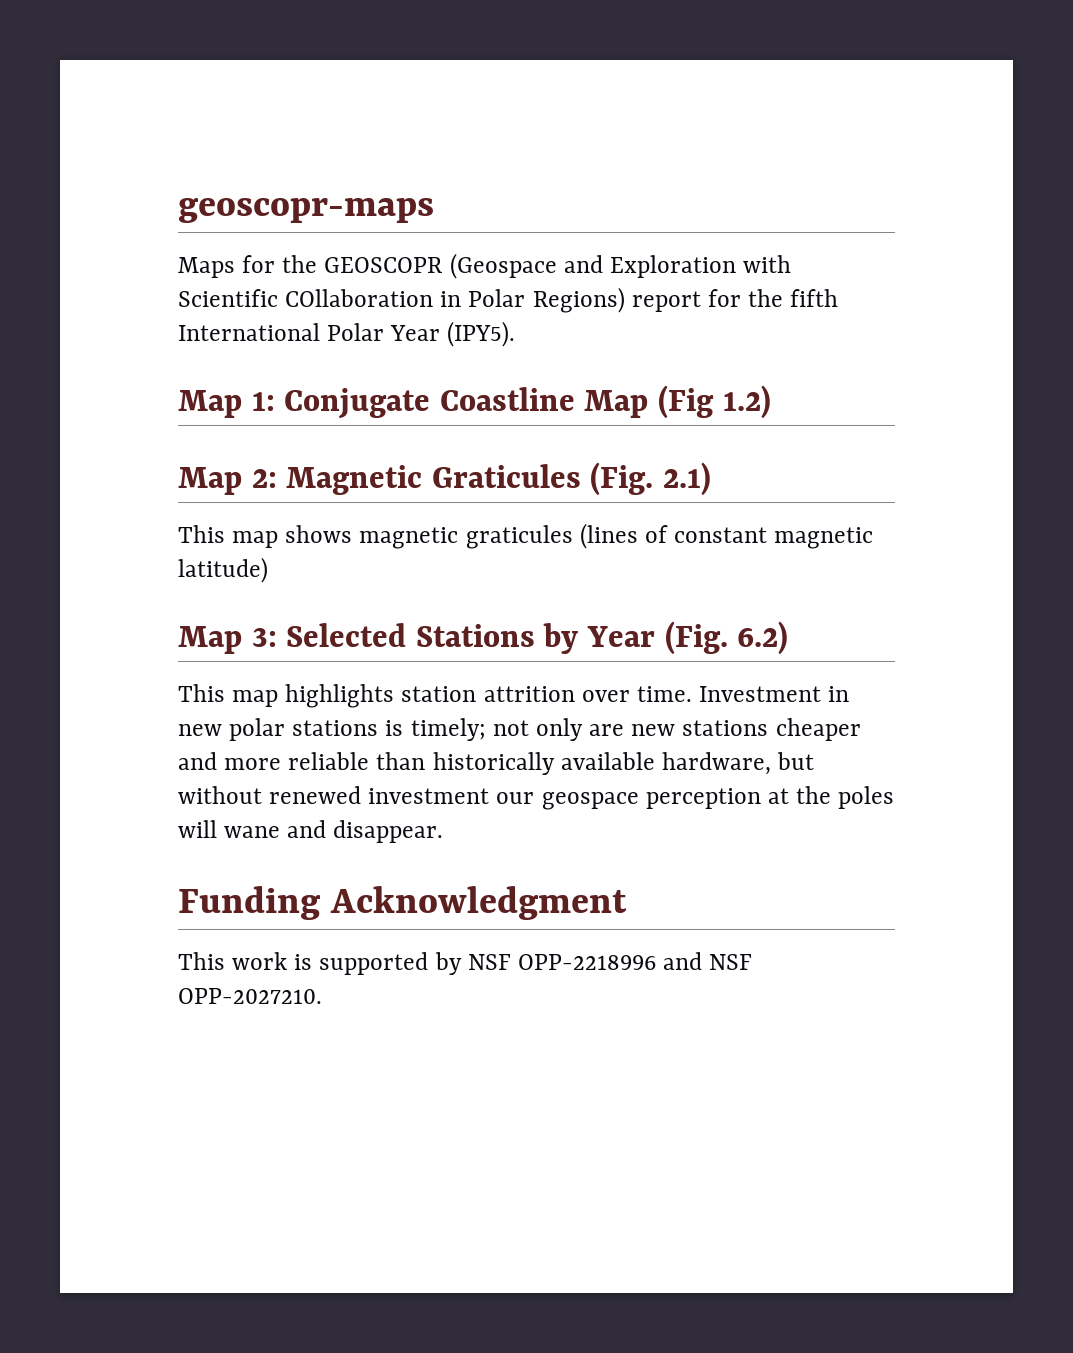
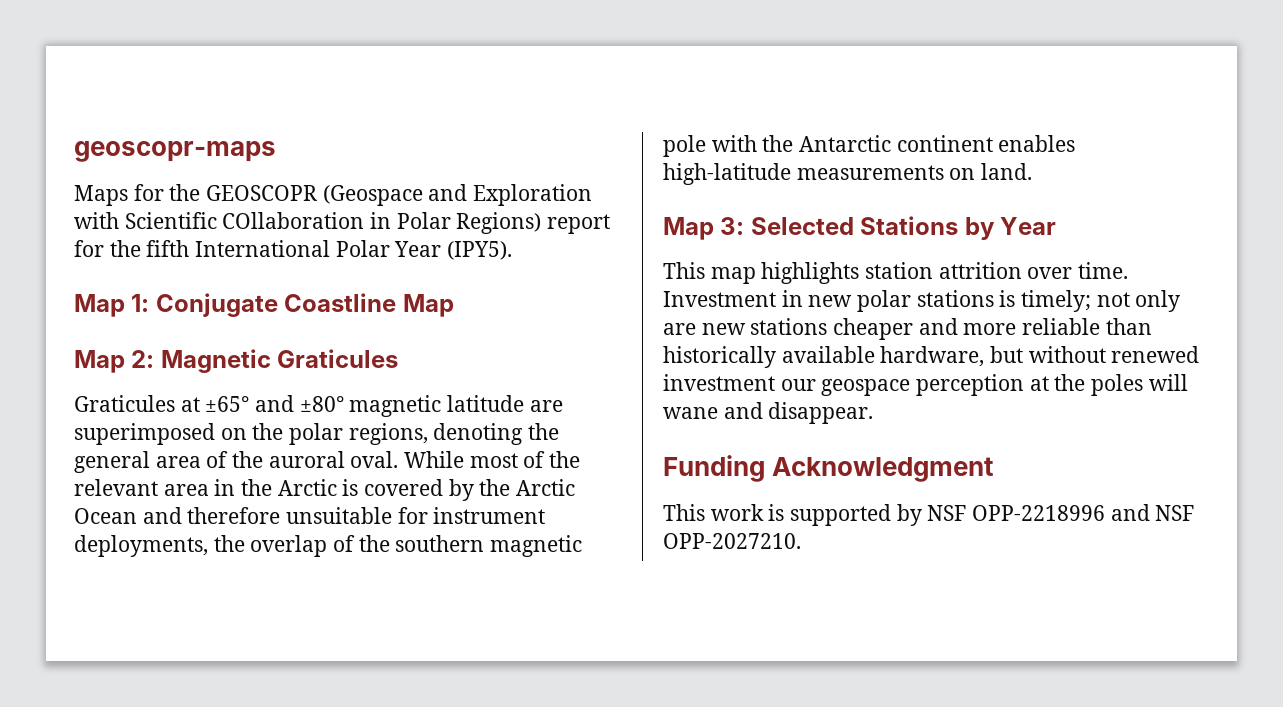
- Map 1: Conjugate Coastline Map (Fig 1.2)
+ Map 1: Conjugate Coastline Map
- Map 2: Magnetic Graticules (Fig. 2.1)
- This map shows magnetic graticules (lines of constant magnetic latitude)
+ Map 2: Magnetic Graticules
+ Graticules at ±65° and ±80° magnetic latitude are superimposed on the polar regions, denoting the general area of the auroral oval. While most of the relevant area in the Arctic is covered by the Arctic Ocean and therefore unsuitable for instrument deployments, the overlap of the southern magnetic pole with the Antarctic continent enables high-latitude measurements on land.
- Map 3: Selected Stations by Year (Fig. 6.2)
+ Map 3: Selected Stations by Year

